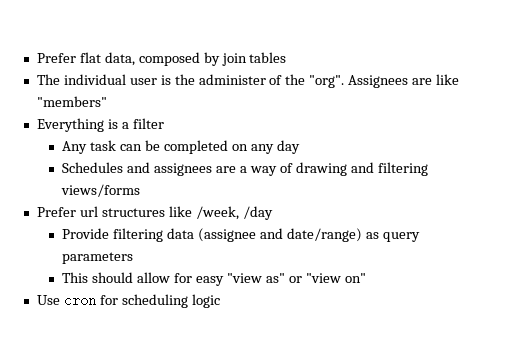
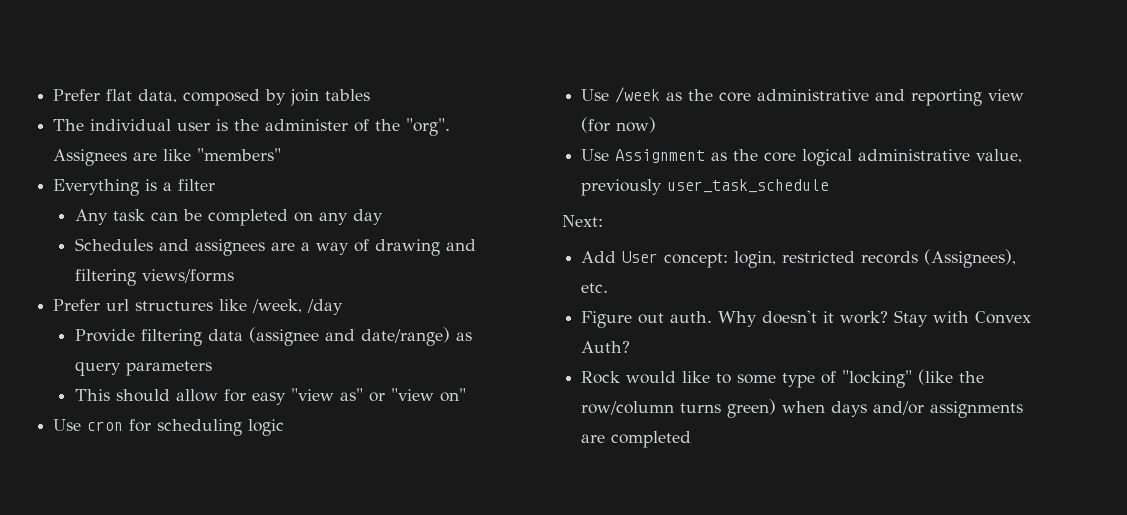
+ Use /week as the core administrative and reporting view (for now)
+ Use Assignment as the core logical administrative value, previously user_task_schedule
+ Next:
+ Add User concept: login, restricted records (Assignees), etc.
+ Figure out auth. Why doesn't it work? Stay with Convex Auth?
+ Rock would like to some type of "locking" (like the row/column turns green) when days and/or assignments are completed

